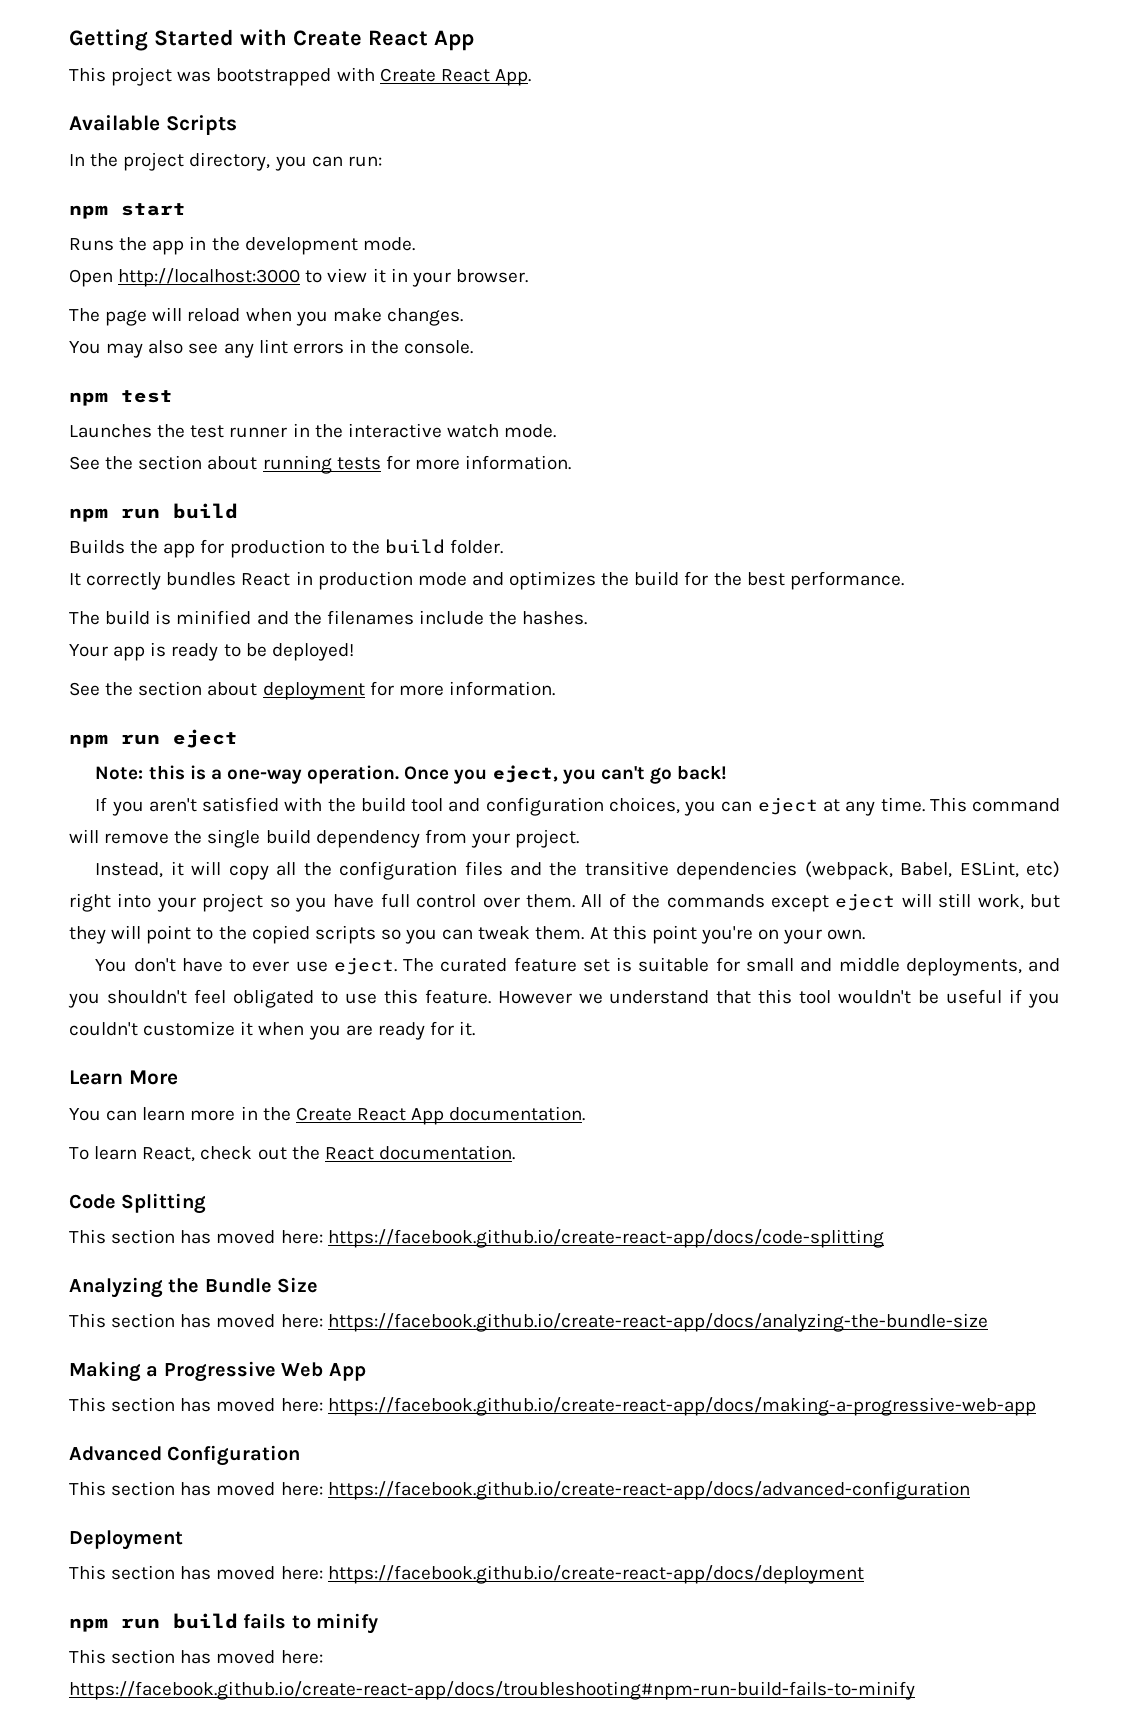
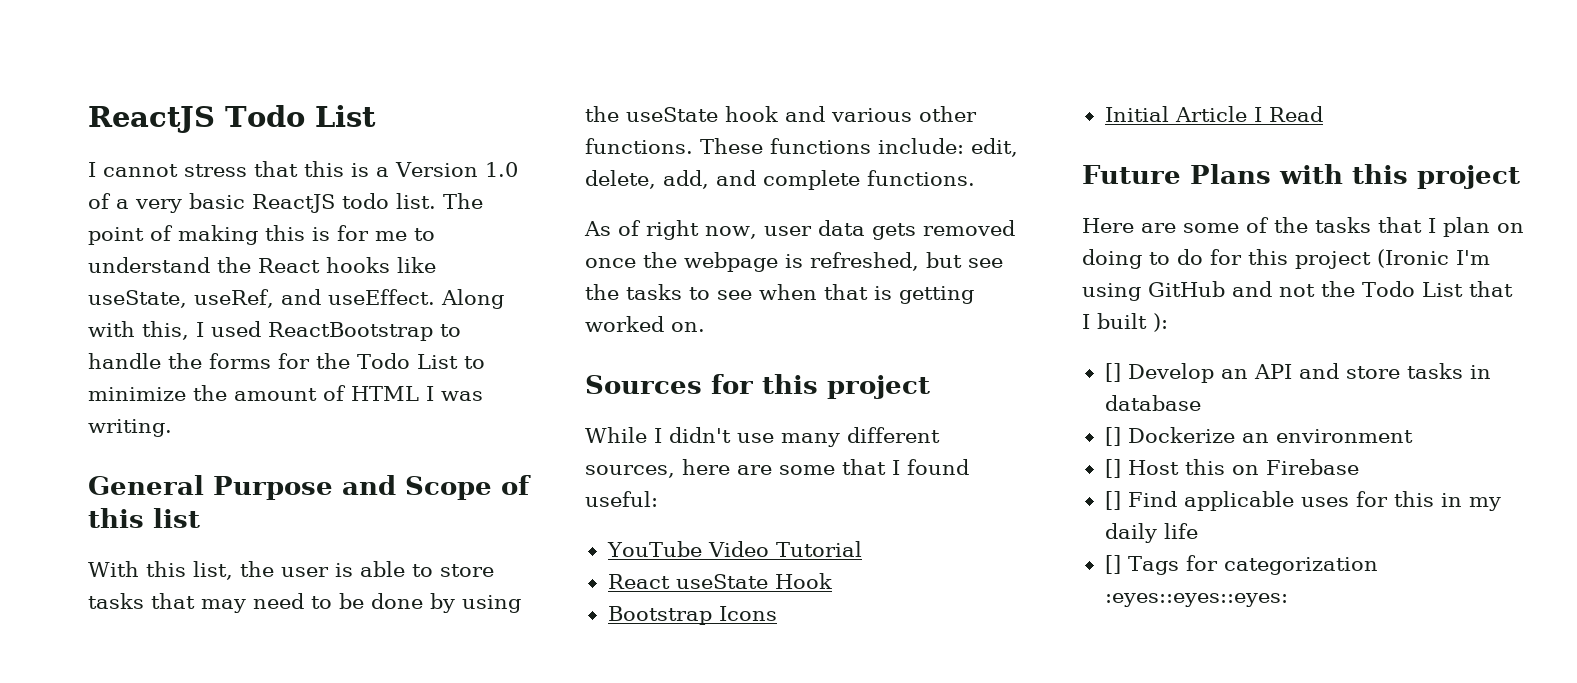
- Getting Started with Create React App
- This project was bootstrapped with Create React App.
- Available Scripts
- In the project directory, you can run:
- npm start
- Runs the app in the development mode.
- Open http://localhost:3000 to view it in your browser.
- The page will reload when you make changes.
- You may also see any lint errors in the console.
- npm test
- Launches the test runner in the interactive watch mode.
- See the section about running tests for more information.
- npm run build
- Builds the app for production to the build folder.
- It correctly bundles React in production mode and optimizes the build for the best performance.
- The build is minified and the filenames include the hashes.
- Your app is ready to be deployed!
- See the section about deployment for more information.
- npm run eject
- Note: this is a one-way operation. Once you eject, you can't go back!
- If you aren't satisfied with the build tool and configuration choices, you can eject at any time. This command will remove the single build dependency from your project.
- Instead, it will copy all the configuration files and the transitive dependencies (webpack, Babel, ESLint, etc) right into your project so you have full control over them. All of the commands except eject will still work, but they will point to the copied scripts so you can tweak them. At this point you're on your own.
- You don't have to ever use eject. The curated feature set is suitable for small and middle deployments, and you shouldn't feel obligated to use this feature. However we understand that this tool wouldn't be useful if you couldn't customize it when you are ready for it.
- Learn More
- You can learn more in the Create React App documentation.
- To learn React, check out the React documentation.
- Code Splitting
- This section has moved here: https://facebook.github.io/create-react-app/docs/code-splitting
- Analyzing the Bundle Size
- This section has moved here: https://facebook.github.io/create-react-app/docs/analyzing-the-bundle-size
- Making a Progressive Web App
- This section has moved here: https://facebook.github.io/create-react-app/docs/making-a-progressive-web-app
- Advanced Configuration
- This section has moved here: https://facebook.github.io/create-react-app/docs/advanced-configuration
- Deployment
- This section has moved here: https://facebook.github.io/create-react-app/docs/deployment
- npm run build fails to minify
- This section has moved here: https://facebook.github.io/create-react-app/docs/troubleshooting#npm-run-build-fails-to-minify
+ ReactJS Todo List
+ I cannot stress that this is a Version 1.0 of a very basic ReactJS todo list. The point of making this is for me to understand the React hooks like useState, useRef, and useEffect. Along with this, I used ReactBootstrap to handle the forms for the Todo List to minimize the amount of HTML I was writing.
+ General Purpose and Scope of this list
+ With this list, the user is able to store tasks that may need to be done by using the useState hook and various other functions. These functions include: edit, delete, add, and complete functions.
+ As of right now, user data gets removed once the webpage is refreshed, but see the tasks to see when that is getting worked on.
+ Sources for this project
+ While I didn't use many different sources, here are some that I found useful:
+ YouTube Video Tutorial
+ React useState Hook
+ Bootstrap Icons
+ Initial Article I Read
+ Future Plans with this project
+ Here are some of the tasks that I plan on doing to do for this project (Ironic I'm using GitHub and not the Todo List that I built ):
+ [] Develop an API and store tasks in database
+ [] Dockerize an environment
+ [] Host this on Firebase
+ [] Find applicable uses for this in my daily life
+ [] Tags for categorization :eyes::eyes::eyes:

